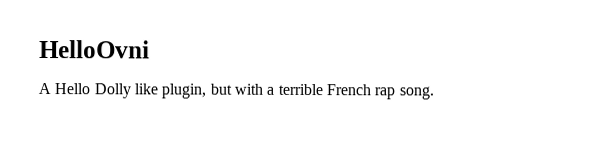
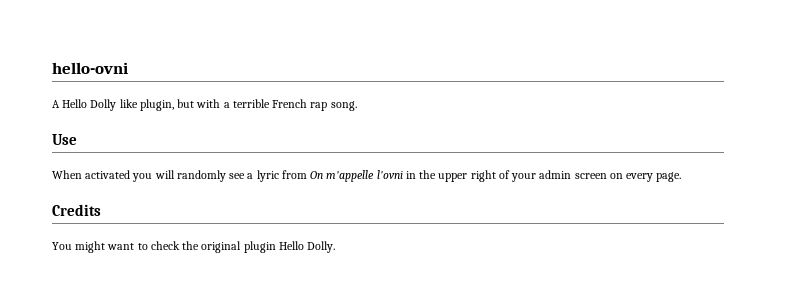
- HelloOvni
+ hello-ovni
+ Use
+ When activated you will randomly see a lyric from On m'appelle l'ovni in the upper right of your admin screen on every page.
+ Credits
+ You might want to check the original plugin Hello Dolly.

